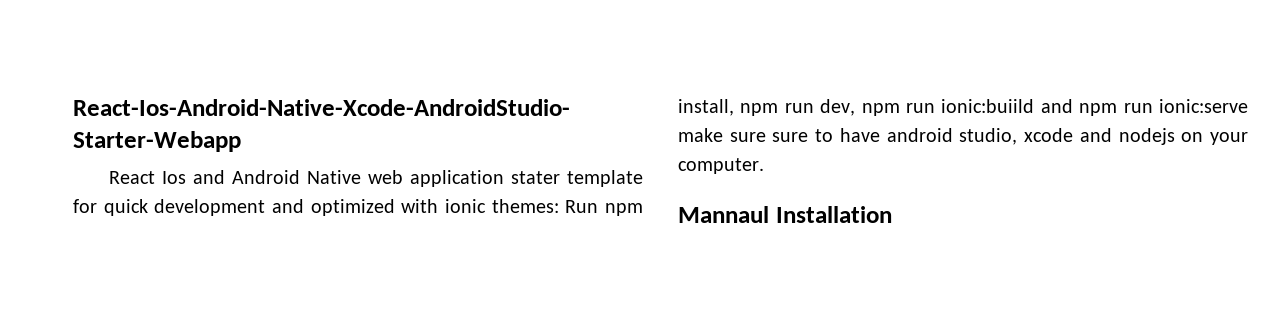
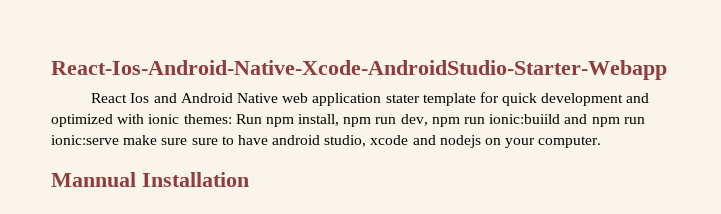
- Mannaul Installation
+ Mannual Installation

